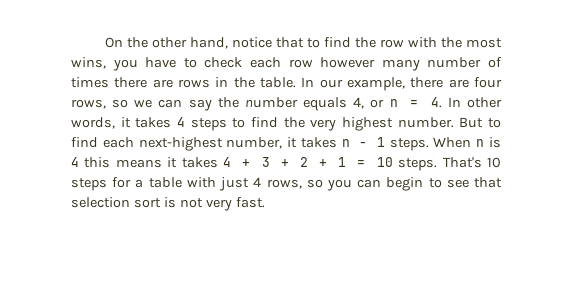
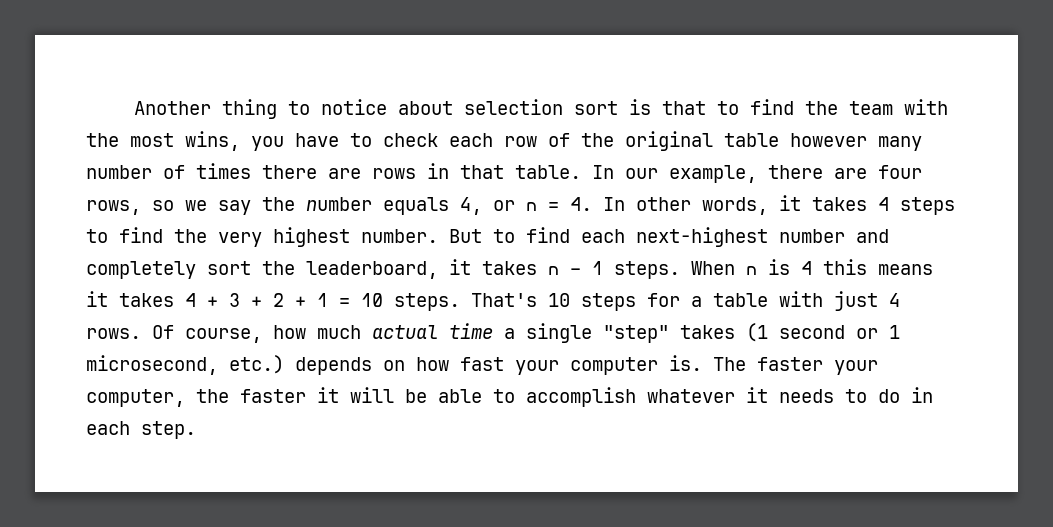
- On the other hand, notice that to find the row with the most wins, you have to check each row however many number of times there are rows in the table.
+ Another thing to notice about selection sort is that to find the team with the most wins, you have to check each row of the original table however many number of times there are rows in that table.
- In our example, there are four rows, so we can say the number equals 4, or n = 4. In other words, it takes 4 steps to find the very highest number.
+ In our example, there are four rows, so we say the number equals 4, or n = 4. In other words, it takes 4 steps to find the very highest number.
- But to find each next-highest number, it takes n - 1 steps.
+ But to find each next-highest number and completely sort the leaderboard, it takes n - 1 steps.
- That's 10 steps for a table with just 4 rows, so you can begin to see that selection sort is not very fast.
+ That's 10 steps for a table with just 4 rows. Of course, how much actual time a single "step" takes (1 second or 1 microsecond, etc.) depends on how fast your computer is. The faster your computer, the faster it will be able to accomplish whatever it needs to do in each step.

